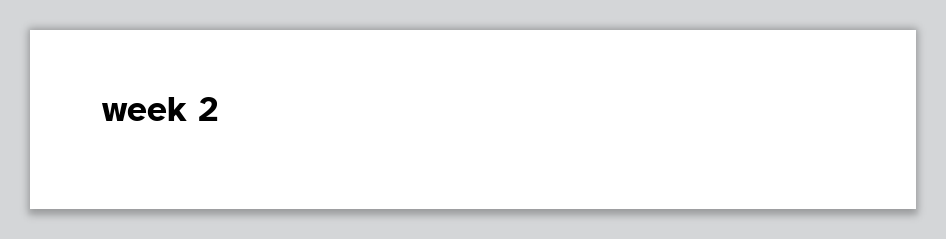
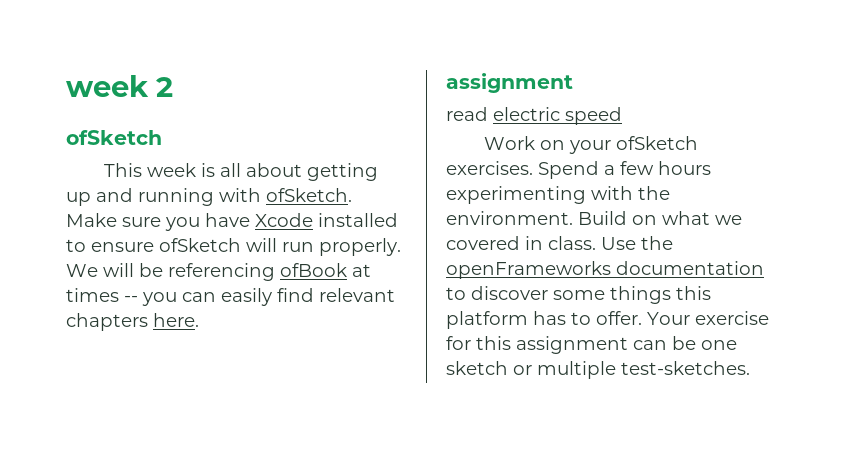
  week 2
+ ofSketch
+ This week is all about getting up and running with ofSketch. Make sure you have Xcode installed to ensure ofSketch will run properly. We will be referencing ofBook at times -- you can easily find relevant chapters here.
+ assignment
+ read electric speed
+ Work on your ofSketch exercises. Spend a few hours experimenting with the environment. Build on what we covered in class. Use the openFrameworks documentation to discover some things this platform has to offer. Your exercise for this assignment can be one sketch or multiple test-sketches.

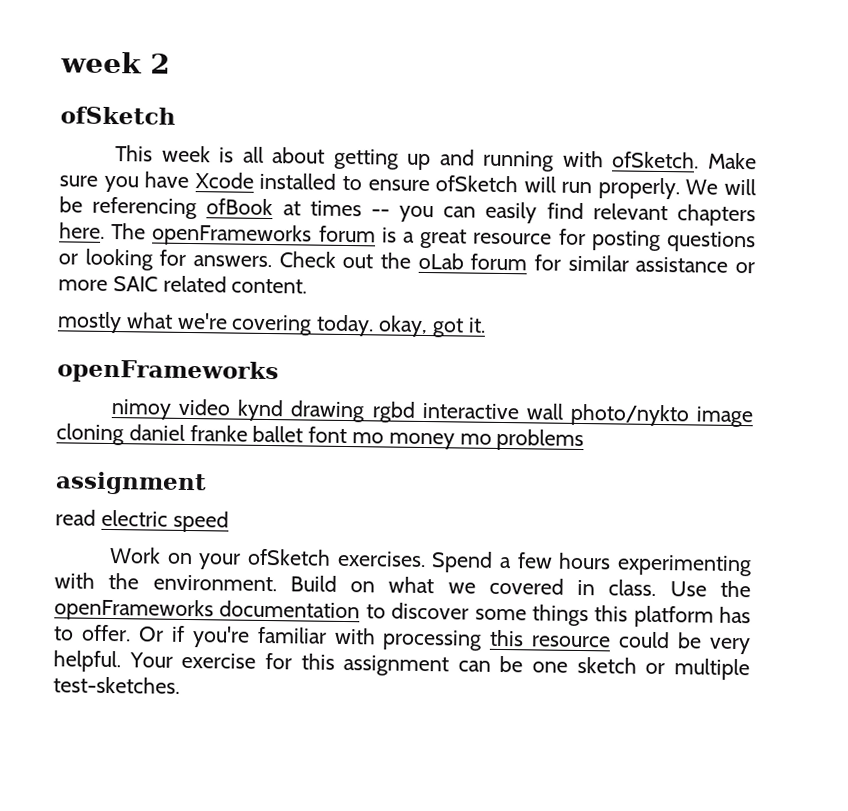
+ The openFrameworks forum is a great resource for posting questions or looking for answers. Check out the oLab forum for similar assistance or more SAIC related content.
+ mostly what we're covering today. okay, got it.
+ openFrameworks
+ nimoy video kynd drawing rgbd interactive wall photo/nykto image cloning daniel franke ballet font mo money mo problems
+ Or if you're familiar with processing this resource could be very helpful.

